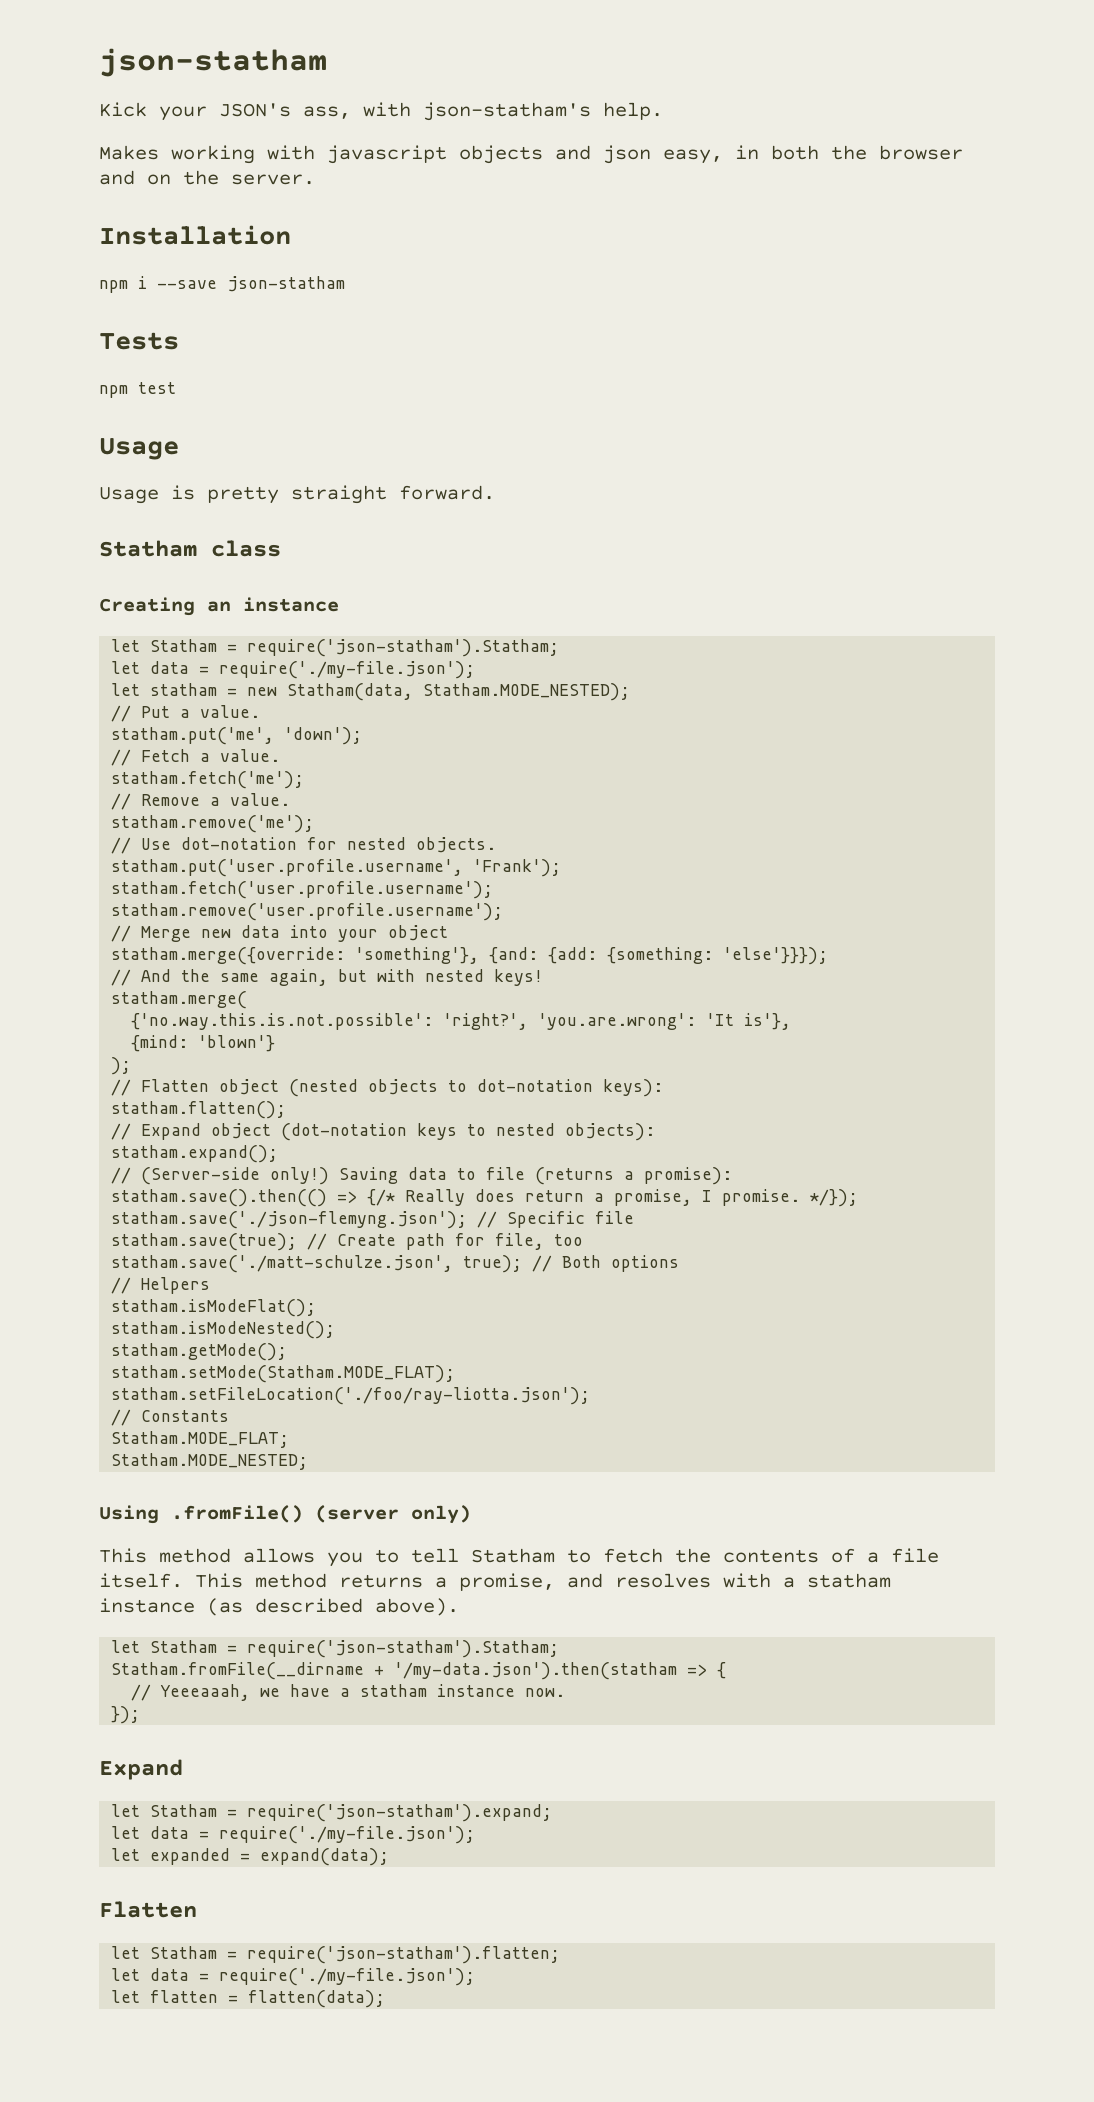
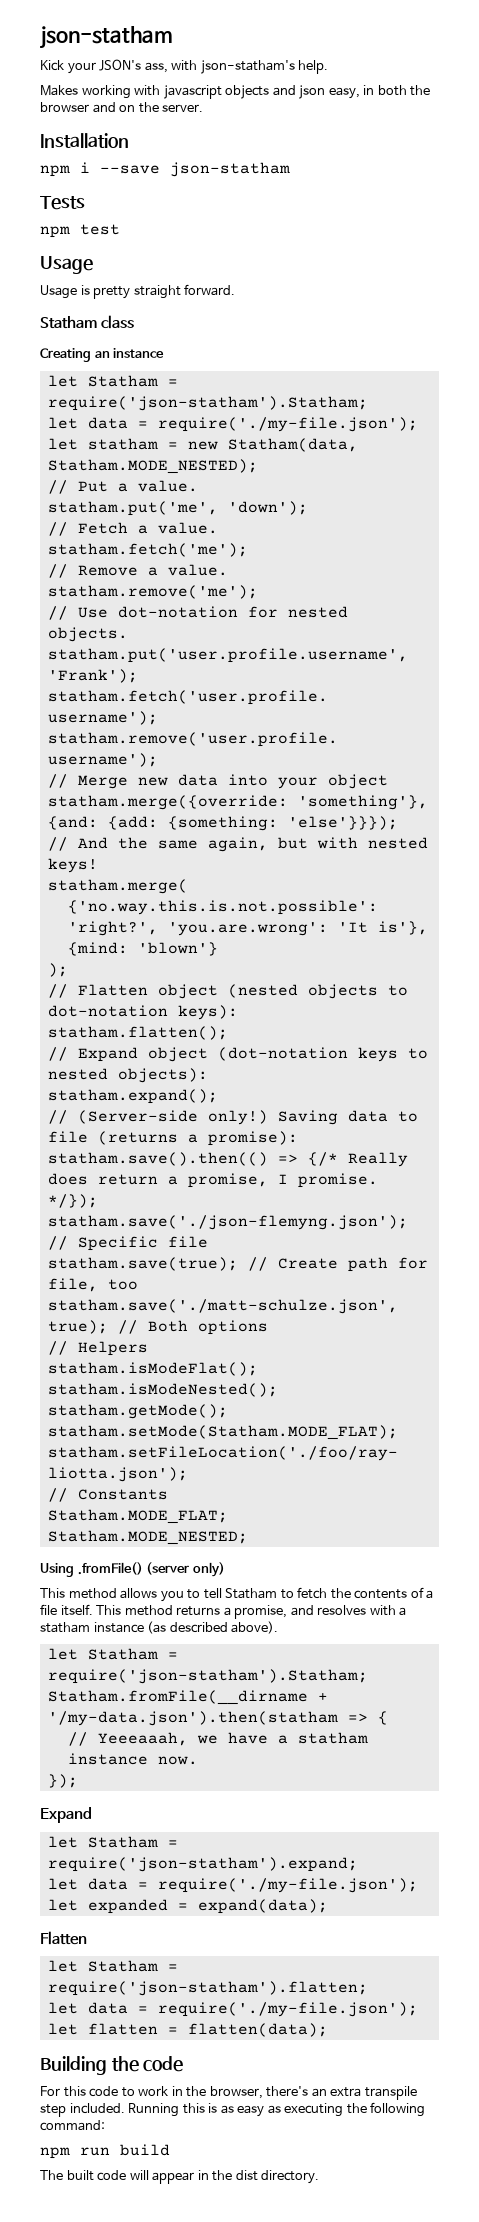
+ Building the code
+ For this code to work in the browser, there's an extra transpile step included. Running this is as easy as executing the following command:
+ npm run build
+ The built code will appear in the dist directory.

